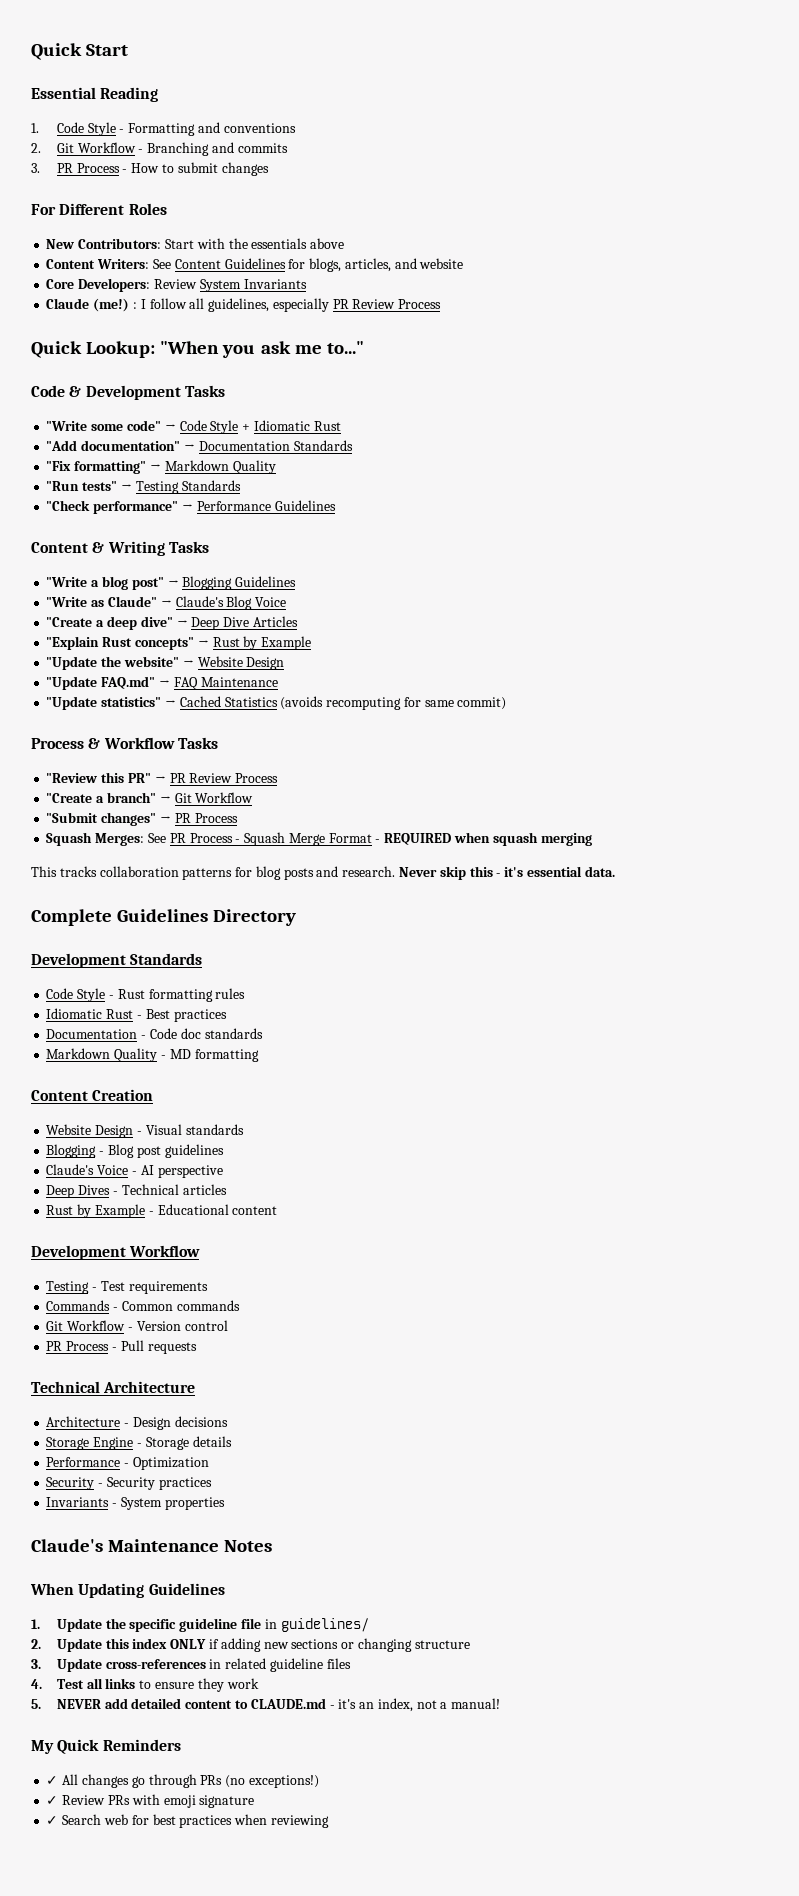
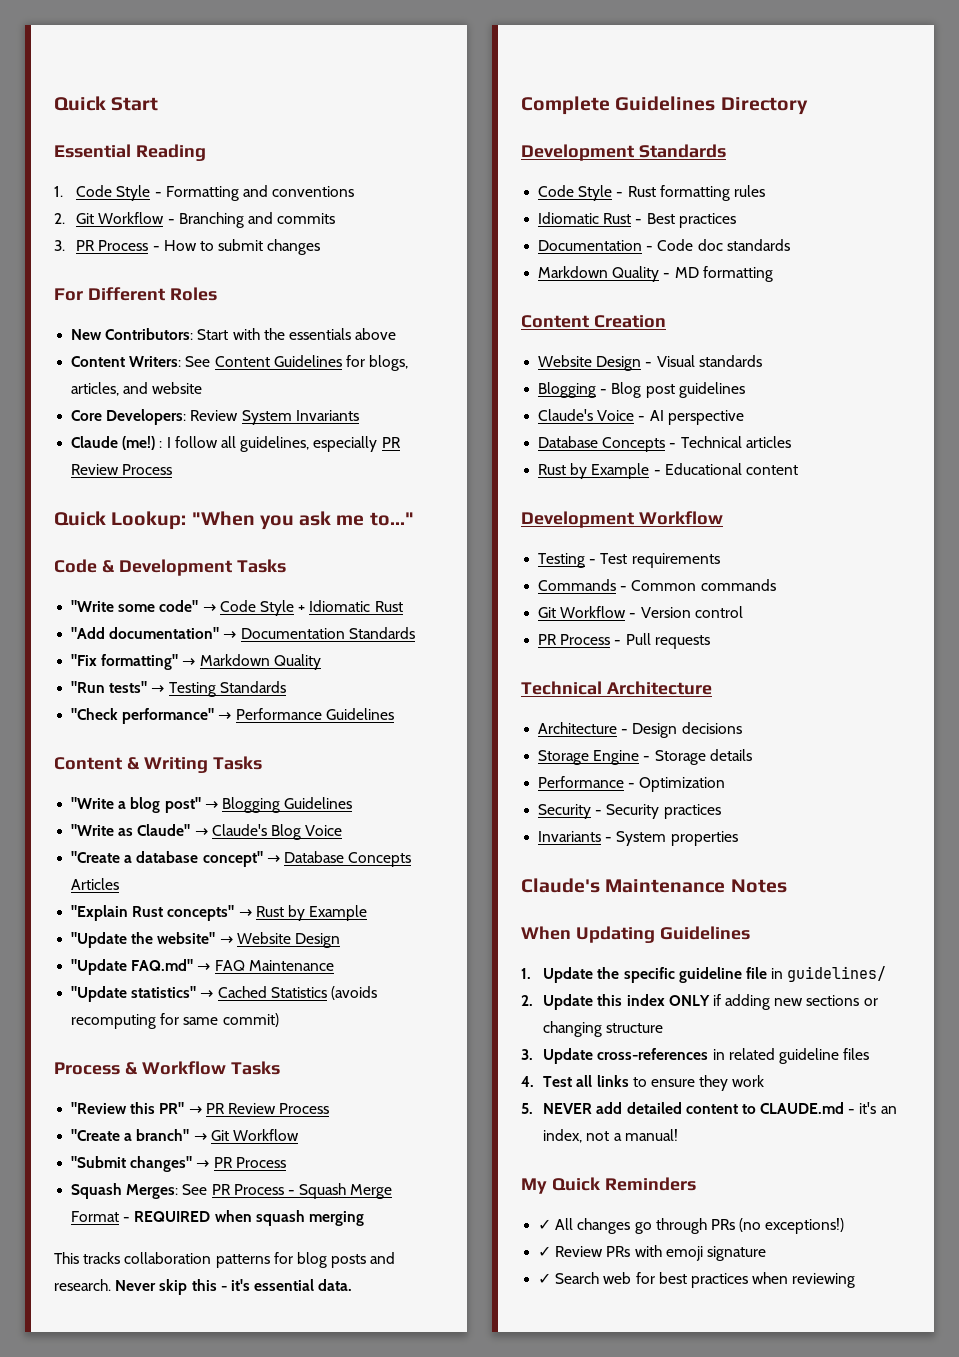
- "Create a deep dive" → Deep Dive Articles
+ "Create a database concept" → Database Concepts Articles
- Deep Dives - Technical articles
+ Database Concepts - Technical articles

